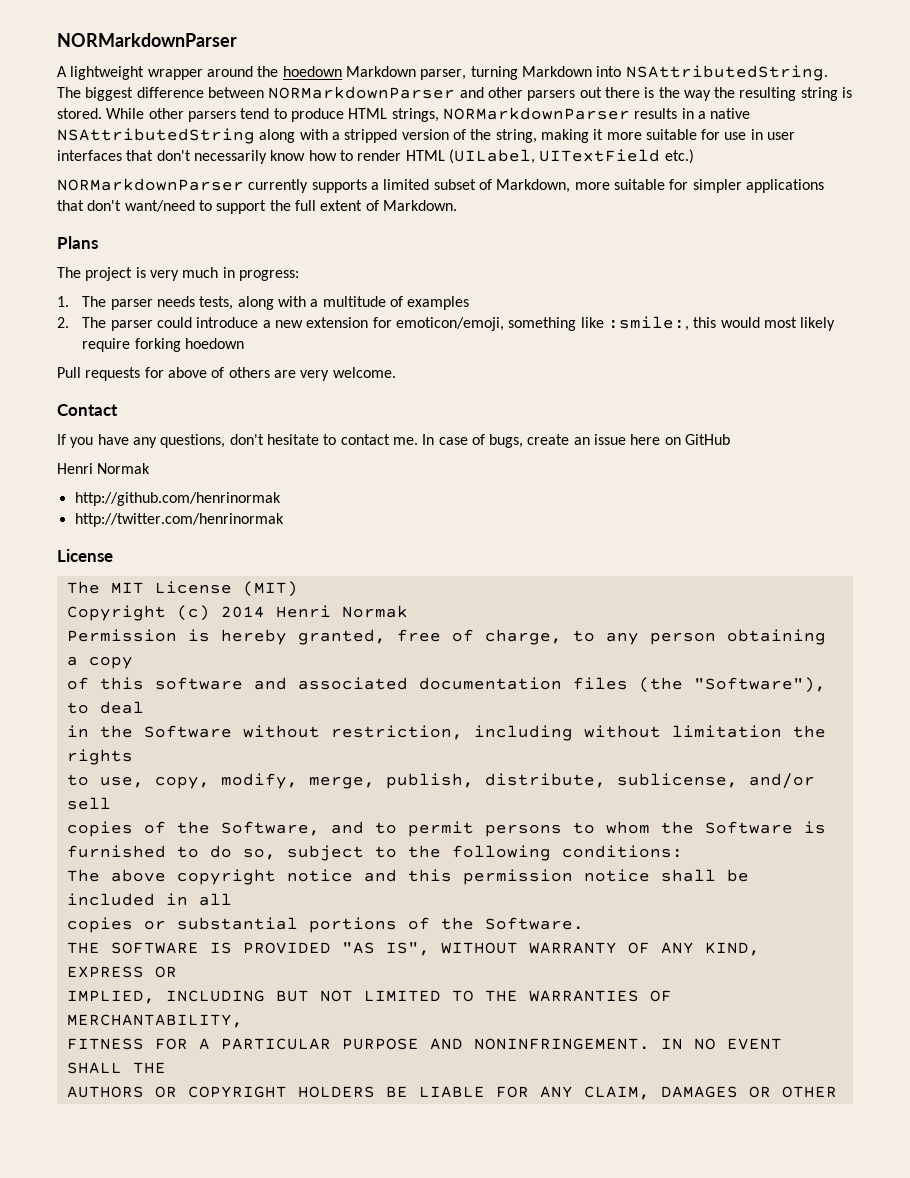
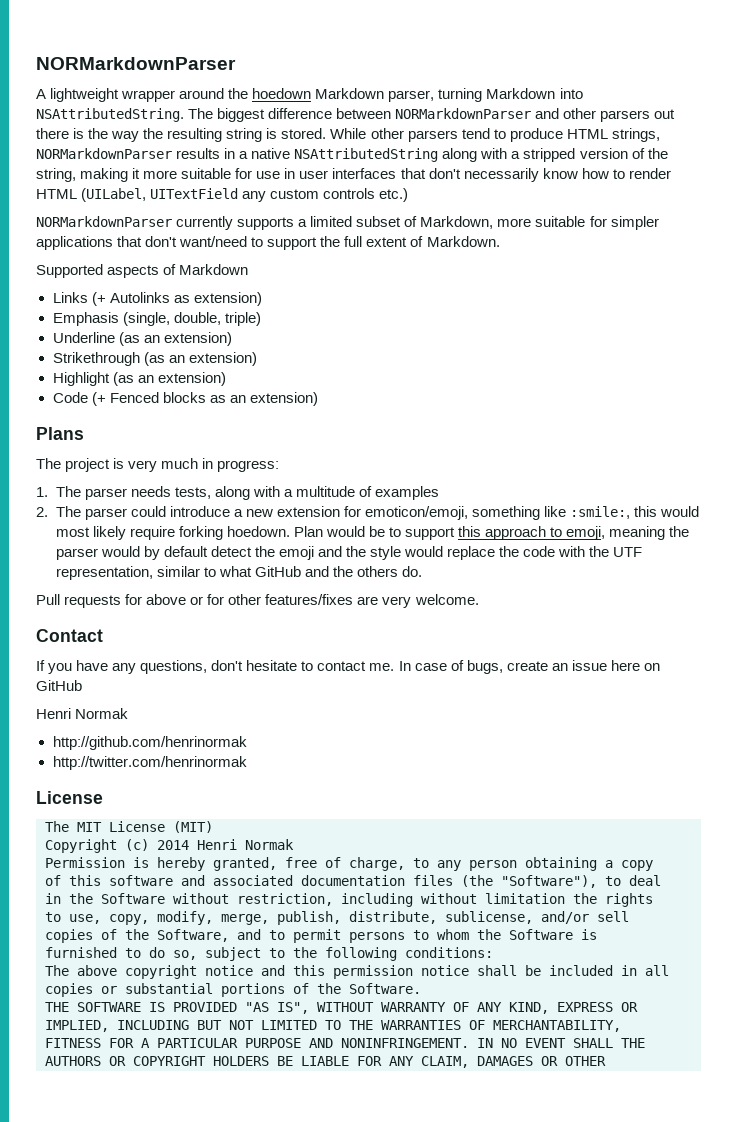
- While other parsers tend to produce HTML strings, NORMarkdownParser results in a native NSAttributedString along with a stripped version of the string, making it more suitable for use in user interfaces that don't necessarily know how to render HTML (UILabel, UITextField etc.)
+ While other parsers tend to produce HTML strings, NORMarkdownParser results in a native NSAttributedString along with a stripped version of the string, making it more suitable for use in user interfaces that don't necessarily know how to render HTML (UILabel, UITextField any custom controls etc.)
+ Supported aspects of Markdown
+ Links (+ Autolinks as extension)
+ Emphasis (single, double, triple)
+ Underline (as an extension)
+ Strikethrough (as an extension)
+ Highlight (as an extension)
+ Code (+ Fenced blocks as an extension)
- 2. The parser could introduce a new extension for emoticon/emoji, something like :smile:, this would most likely require forking hoedown
+ 2. The parser could introduce a new extension for emoticon/emoji, something like :smile:, this would most likely require forking hoedown. Plan would be to support this approach to emoji, meaning the parser would by default detect the emoji and the style would replace the code with the UTF representation, similar to what GitHub and the others do.
- Pull requests for above of others are very welcome.
+ Pull requests for above or for other features/fixes are very welcome.

